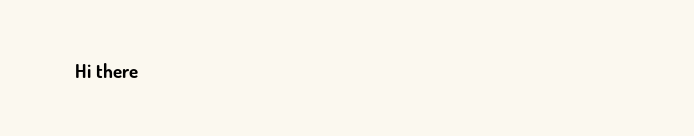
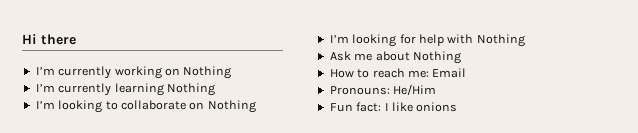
+ I’m currently working on Nothing
+ I’m currently learning Nothing
+ I’m looking to collaborate on Nothing
+ I’m looking for help with Nothing
+ Ask me about Nothing
+ How to reach me: Email
+ Pronouns: He/Him
+ Fun fact: I like onions

